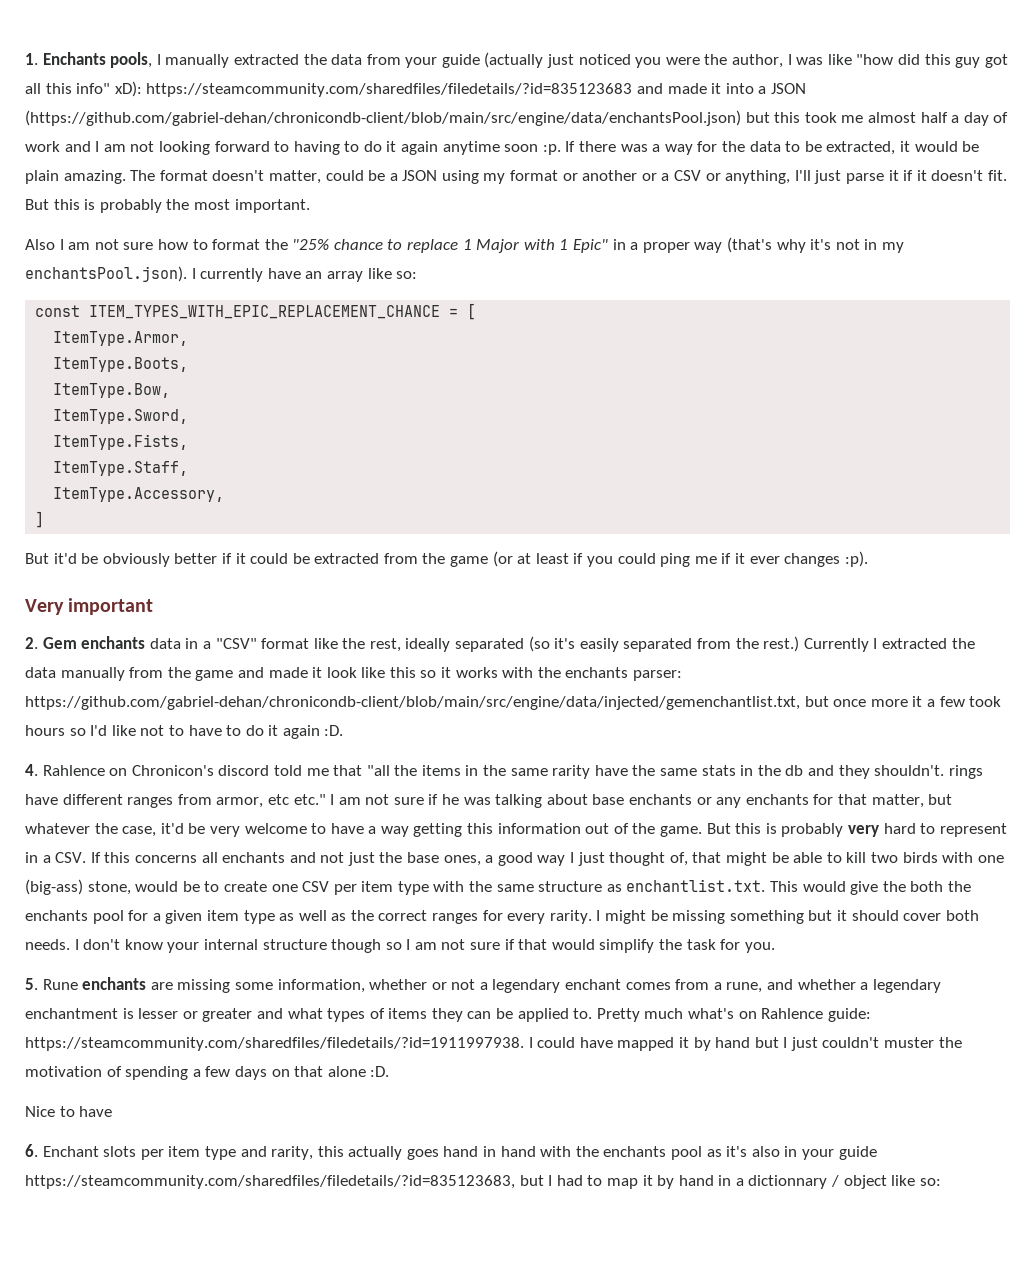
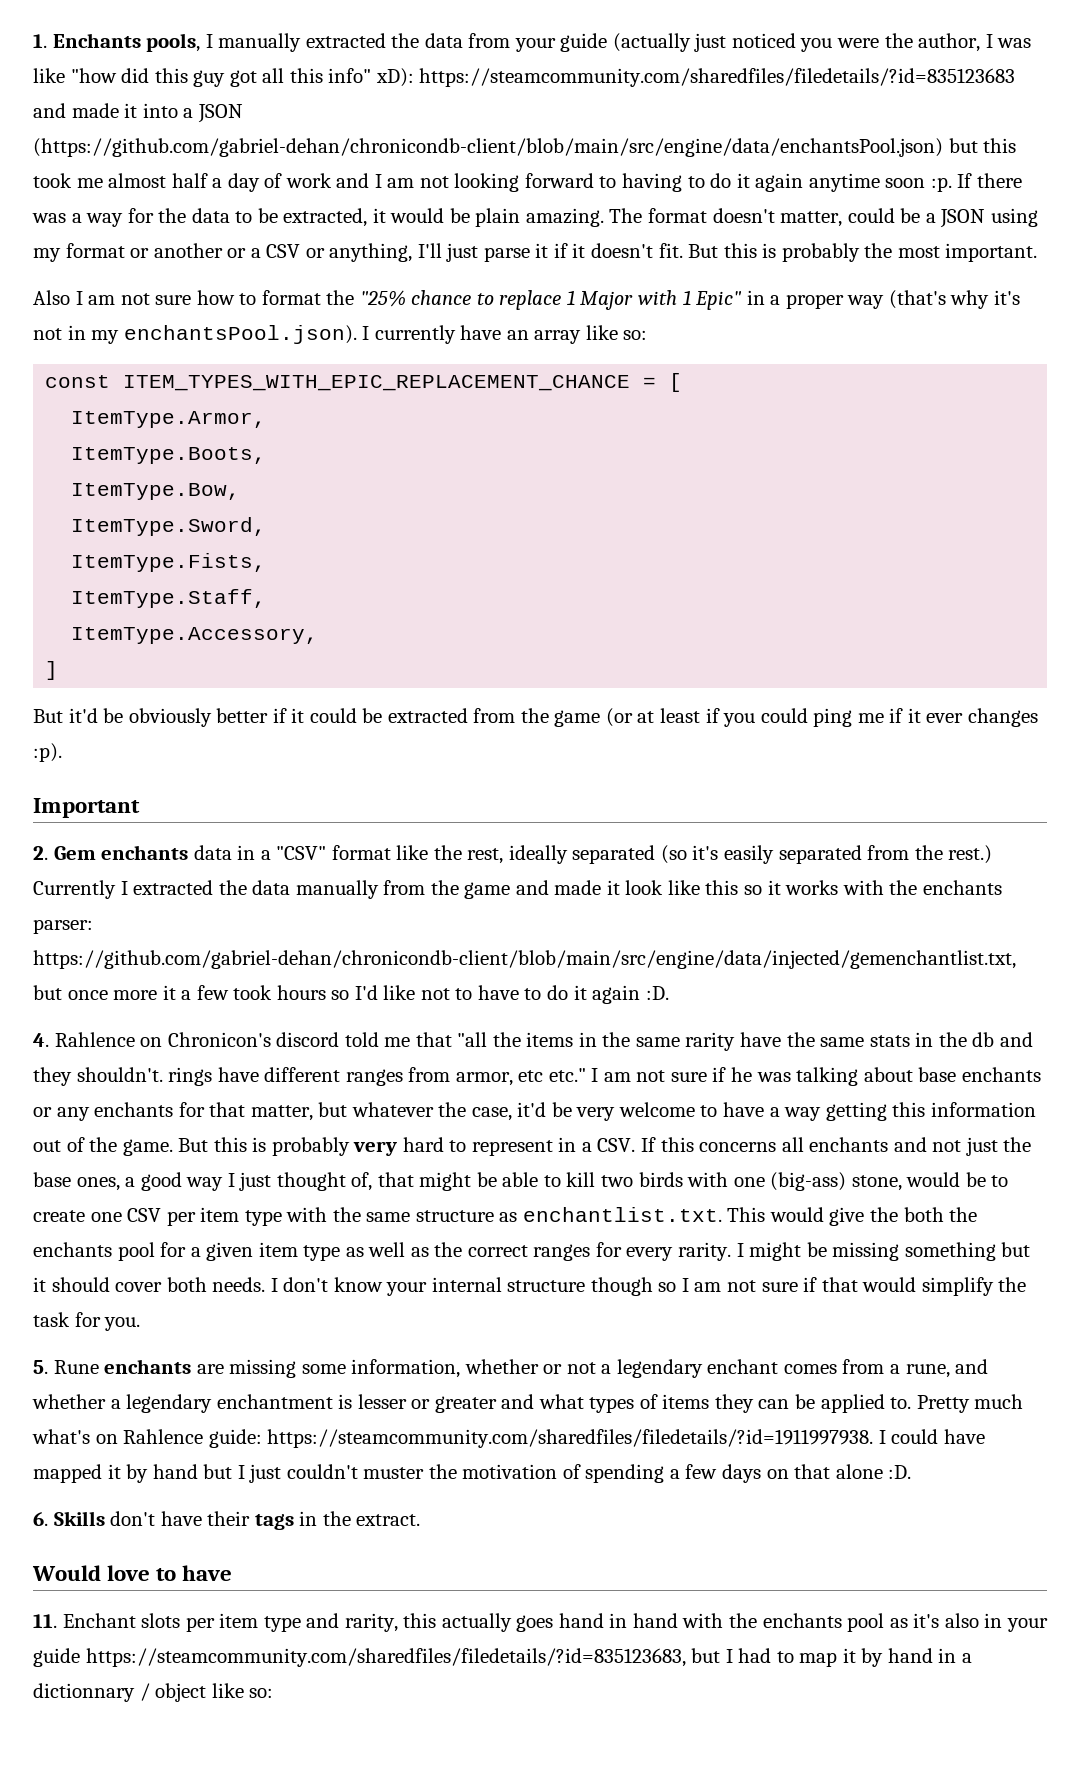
- Very important
+ Important
- Nice to have
+ 6. Skills don't have their tags in the extract.
+ Would love to have
- 6. Enchant slots per item type and rarity, this actually goes hand in hand with the enchants pool as it's also in your guide https://steamcommunity.com/sharedfiles/filedetails/?id=835123683, but I had to map it by hand in a dictionnary / object like so:
+ 11. Enchant slots per item type and rarity, this actually goes hand in hand with the enchants pool as it's also in your guide https://steamcommunity.com/sharedfiles/filedetails/?id=835123683, but I had to map it by hand in a dictionnary / object like so:

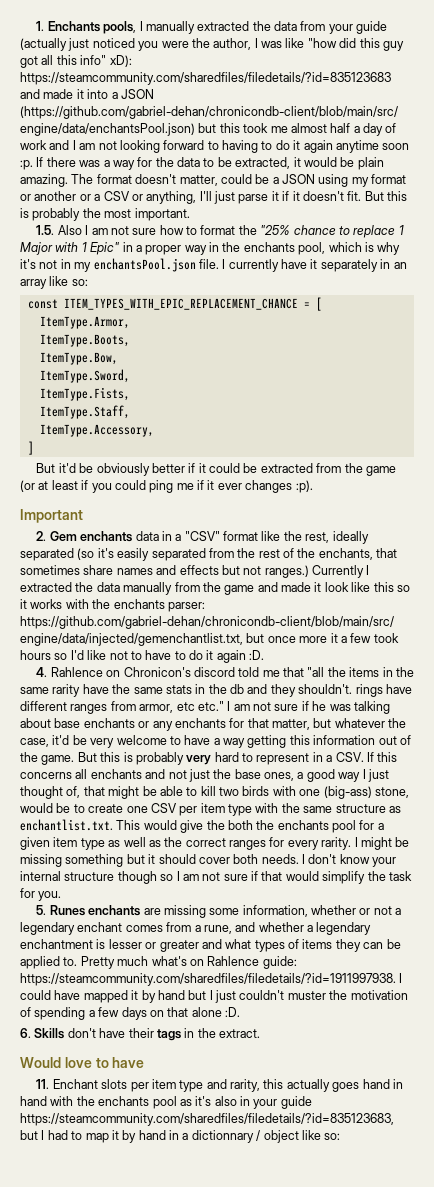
- Also I am not sure how to format the "25% chance to replace 1 Major with 1 Epic" in a proper way (that's why it's not in my enchantsPool.json). I currently have an array like so:
+ 1.5. Also I am not sure how to format the "25% chance to replace 1 Major with 1 Epic" in a proper way in the enchants pool, which is why it's not in my enchantsPool.json file. I currently have it separately in an array like so:
- 2. Gem enchants data in a "CSV" format like the rest, ideally separated (so it's easily separated from the rest.)
+ 2. Gem enchants data in a "CSV" format like the rest, ideally separated (so it's easily separated from the rest of the enchants, that sometimes share names and effects but not ranges.)
- 5. Rune enchants are missing some information, whether or not a legendary enchant comes from a rune, and whether a legendary enchantment is lesser or greater and what types of items they can be applied to.
+ 5. Runes enchants are missing some information, whether or not a legendary enchant comes from a rune, and whether a legendary enchantment is lesser or greater and what types of items they can be applied to.

